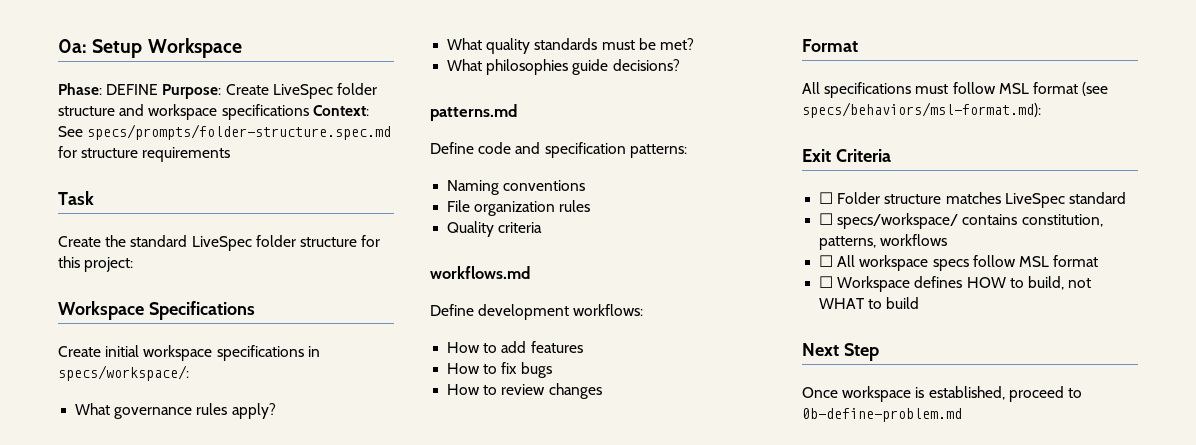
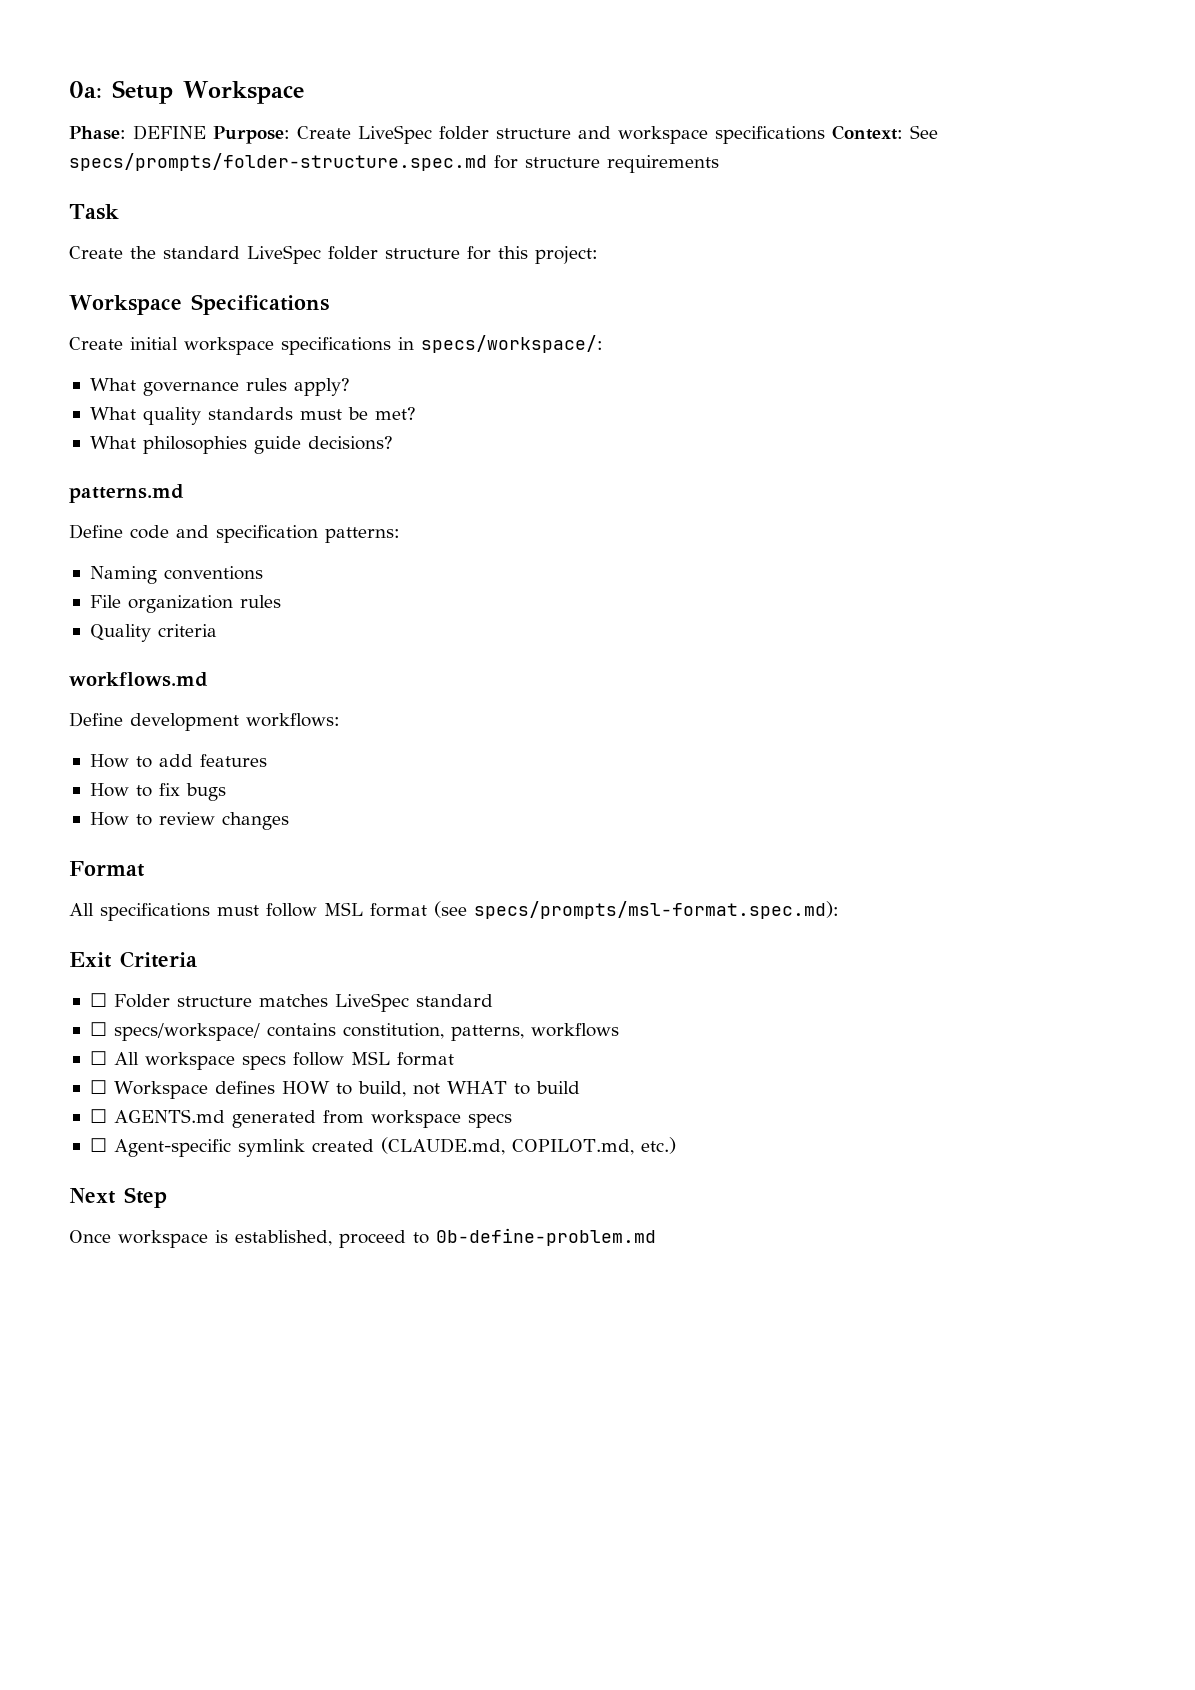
- All specifications must follow MSL format (see specs/behaviors/msl-format.md):
+ All specifications must follow MSL format (see specs/prompts/msl-format.spec.md):
+ ☐ AGENTS.md generated from workspace specs
+ ☐ Agent-specific symlink created (CLAUDE.md, COPILOT.md, etc.)

